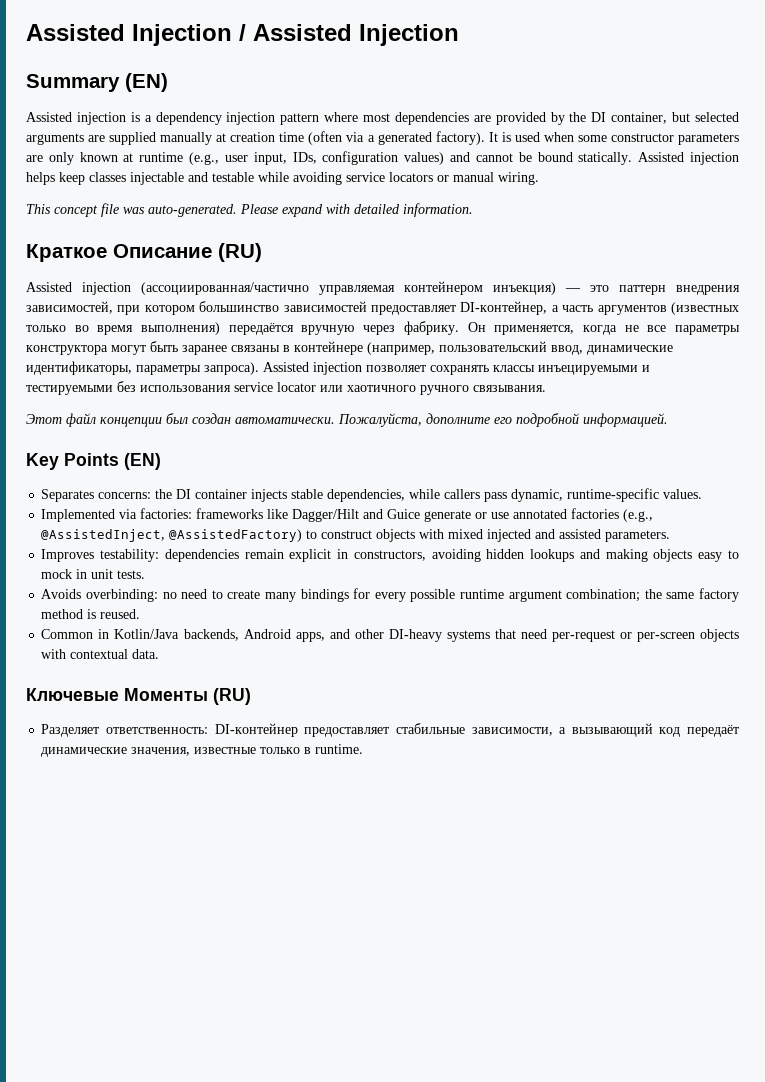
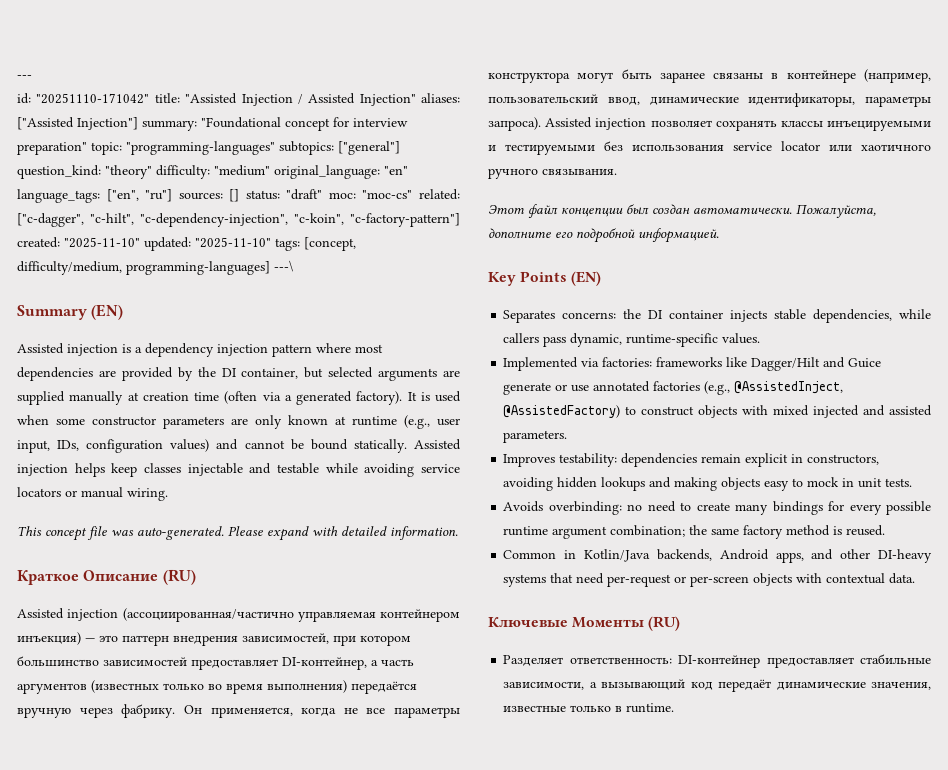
- Assisted Injection / Assisted Injection
+ ---
+ id: "20251110-171042" title: "Assisted Injection / Assisted Injection" aliases: ["Assisted Injection"] summary: "Foundational concept for interview preparation" topic: "programming-languages" subtopics: ["general"] question_kind: "theory" difficulty: "medium" original_language: "en" language_tags: ["en", "ru"] sources: [] status: "draft" moc: "moc-cs" related: ["c-dagger", "c-hilt", "c-dependency-injection", "c-koin", "c-factory-pattern"] created: "2025-11-10" updated: "2025-11-10" tags: [concept, difficulty/medium, programming-languages] ---\

